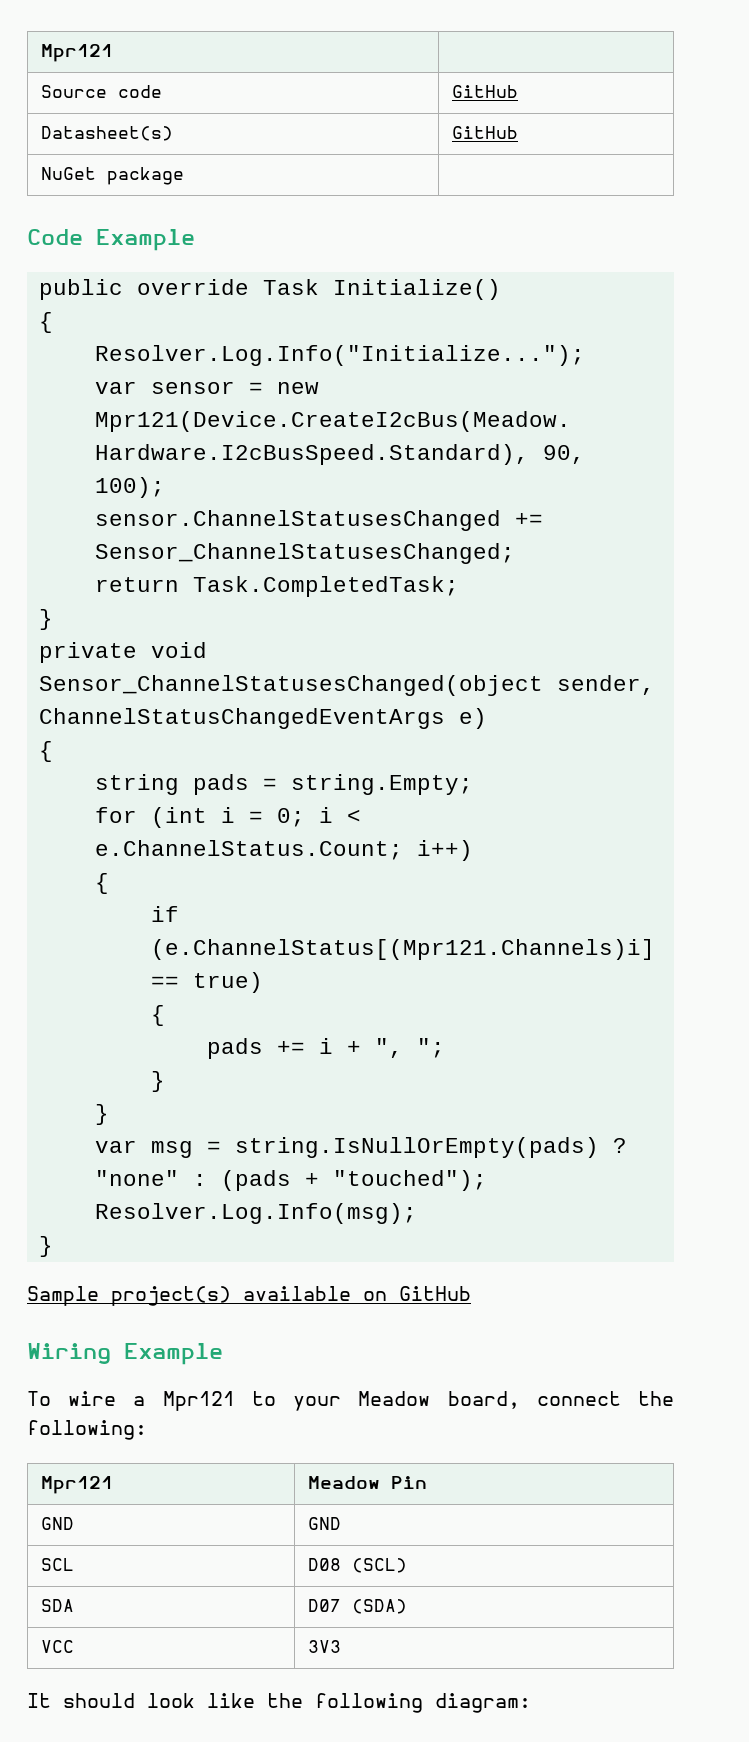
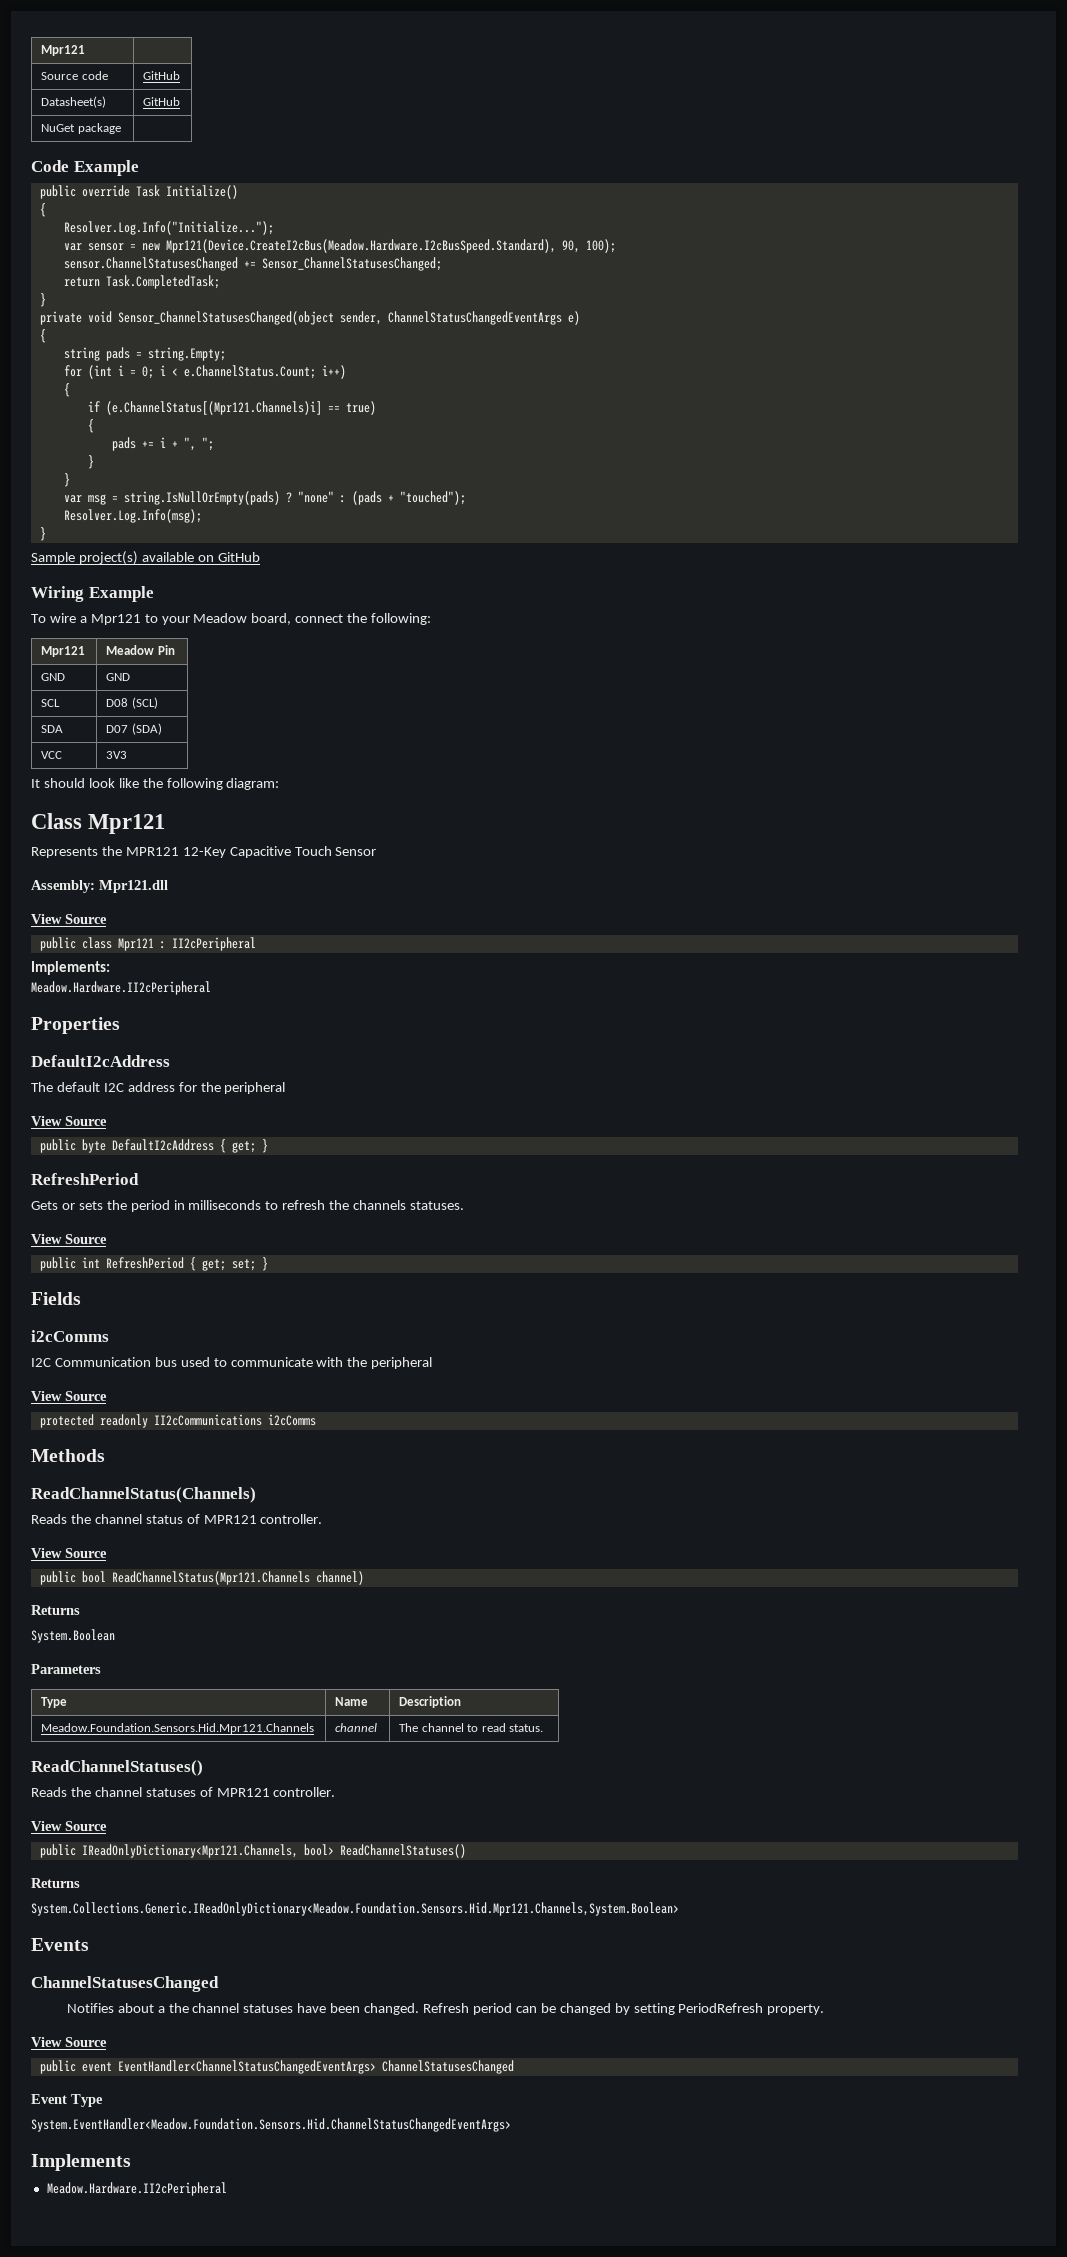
+ Class Mpr121
+ Represents the MPR121 12-Key Capacitive Touch Sensor
+ Assembly: Mpr121.dll
+ View Source
+ public class Mpr121 : II2cPeripheral
+ Implements:
+ Meadow.Hardware.II2cPeripheral
+ Properties
+ DefaultI2cAddress
+ The default I2C address for the peripheral
+ View Source
+ public byte DefaultI2cAddress { get; }
+ RefreshPeriod
+ Gets or sets the period in milliseconds to refresh the channels statuses.
+ View Source
+ public int RefreshPeriod { get; set; }
+ Fields
+ i2cComms
+ I2C Communication bus used to communicate with the peripheral
+ View Source
+ protected readonly II2cCommunications i2cComms
+ Methods
+ ReadChannelStatus(Channels)
+ Reads the channel status of MPR121 controller.
+ View Source
+ public bool ReadChannelStatus(Mpr121.Channels channel)
+ Returns
+ System.Boolean
+ Parameters
+ Type | Name | Description
+ Meadow.Foundation.Sensors.Hid.Mpr121.Channels | channel | The channel to read status.
+ ReadChannelStatuses()
+ Reads the channel statuses of MPR121 controller.
+ View Source
+ public IReadOnlyDictionary<Mpr121.Channels, bool> ReadChannelStatuses()
+ Returns
+ System.Collections.Generic.IReadOnlyDictionary<Meadow.Foundation.Sensors.Hid.Mpr121.Channels,System.Boolean>
+ Events
+ ChannelStatusesChanged
+ Notifies about a the channel statuses have been changed. Refresh period can be changed by setting PeriodRefresh property.
+ View Source
+ public event EventHandler<ChannelStatusChangedEventArgs> ChannelStatusesChanged
+ Event Type
+ System.EventHandler<Meadow.Foundation.Sensors.Hid.ChannelStatusChangedEventArgs>
+ Implements
+ Meadow.Hardware.II2cPeripheral

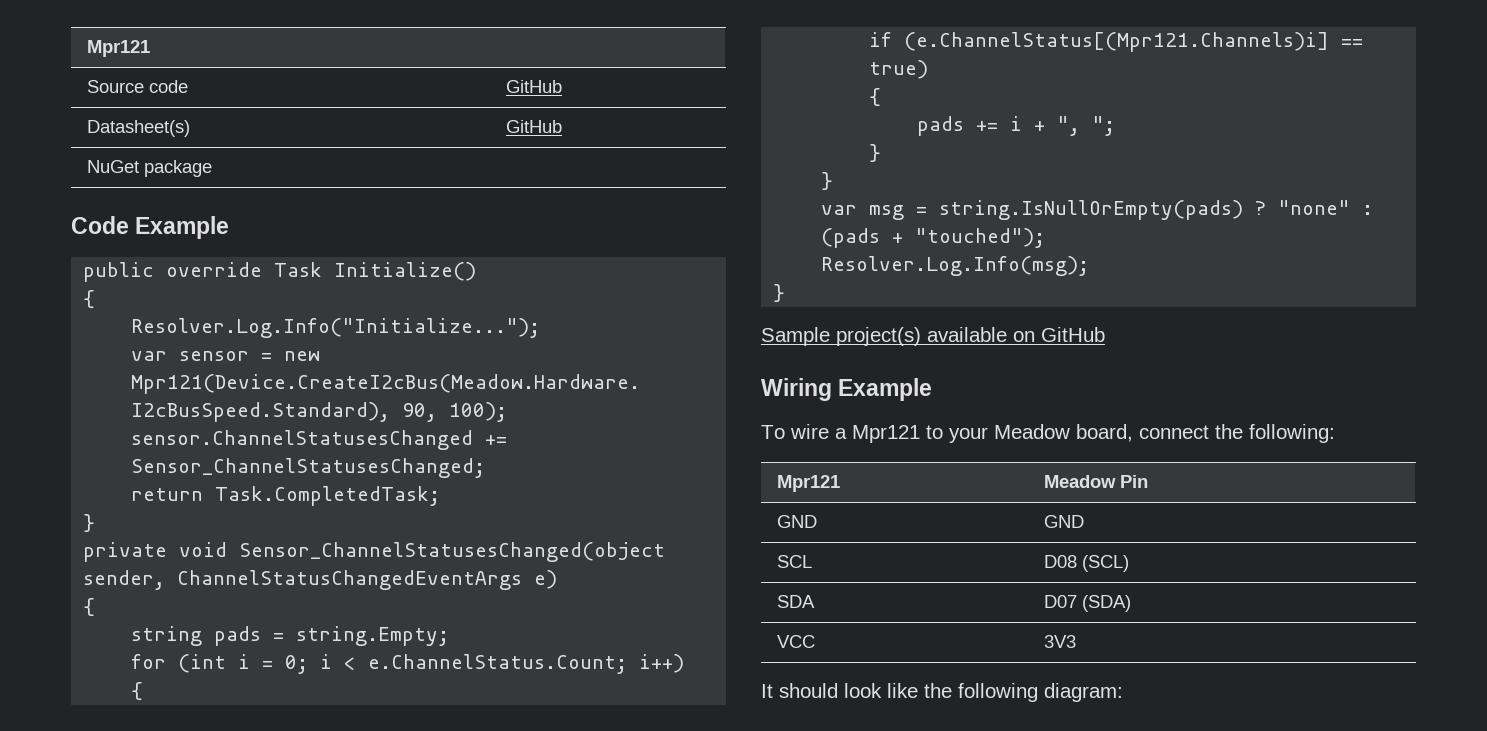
- Class Mpr121
- Represents the MPR121 12-Key Capacitive Touch Sensor
- Assembly: Mpr121.dll
- View Source
- public class Mpr121 : II2cPeripheral
- Implements:
- Meadow.Hardware.II2cPeripheral
- Properties
- DefaultI2cAddress
- The default I2C address for the peripheral
- View Source
- public byte DefaultI2cAddress { get; }
- RefreshPeriod
- Gets or sets the period in milliseconds to refresh the channels statuses.
- View Source
- public int RefreshPeriod { get; set; }
- Fields
- i2cComms
- I2C Communication bus used to communicate with the peripheral
- View Source
- protected readonly II2cCommunications i2cComms
- Methods
- ReadChannelStatus(Channels)
- Reads the channel status of MPR121 controller.
- View Source
- public bool ReadChannelStatus(Mpr121.Channels channel)
- Returns
- System.Boolean
- Parameters
- Type | Name | Description
- Meadow.Foundation.Sensors.Hid.Mpr121.Channels | channel | The channel to read status.
- ReadChannelStatuses()
- Reads the channel statuses of MPR121 controller.
- View Source
- public IReadOnlyDictionary<Mpr121.Channels, bool> ReadChannelStatuses()
- Returns
- System.Collections.Generic.IReadOnlyDictionary<Meadow.Foundation.Sensors.Hid.Mpr121.Channels,System.Boolean>
- Events
- ChannelStatusesChanged
- Notifies about a the channel statuses have been changed. Refresh period can be changed by setting PeriodRefresh property.
- View Source
- public event EventHandler<ChannelStatusChangedEventArgs> ChannelStatusesChanged
- Event Type
- System.EventHandler<Meadow.Foundation.Sensors.Hid.ChannelStatusChangedEventArgs>
- Implements
- Meadow.Hardware.II2cPeripheral

